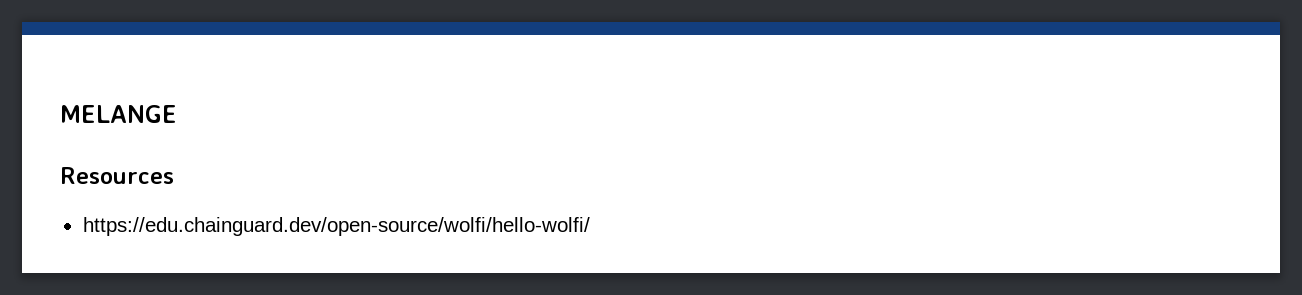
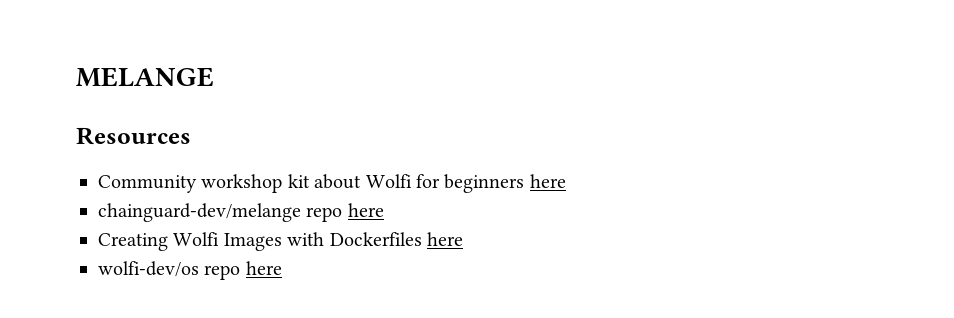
- https://edu.chainguard.dev/open-source/wolfi/hello-wolfi/
+ Community workshop kit about Wolfi for beginners here
+ chainguard-dev/melange repo here
+ Creating Wolfi Images with Dockerfiles here
+ wolfi-dev/os repo here

